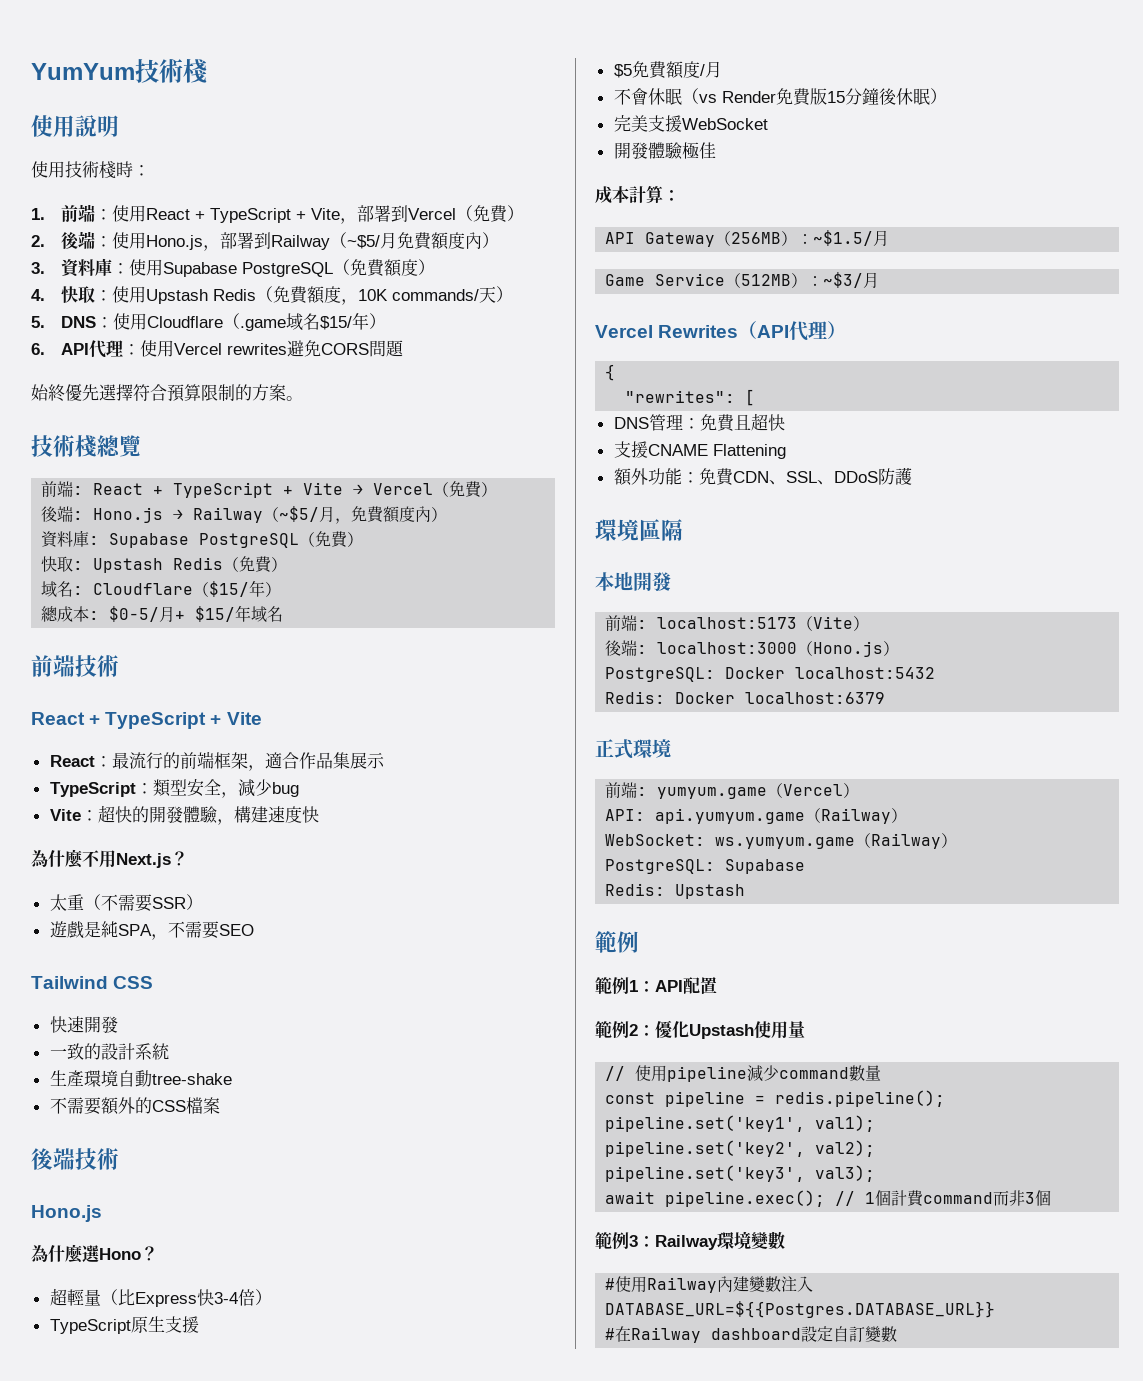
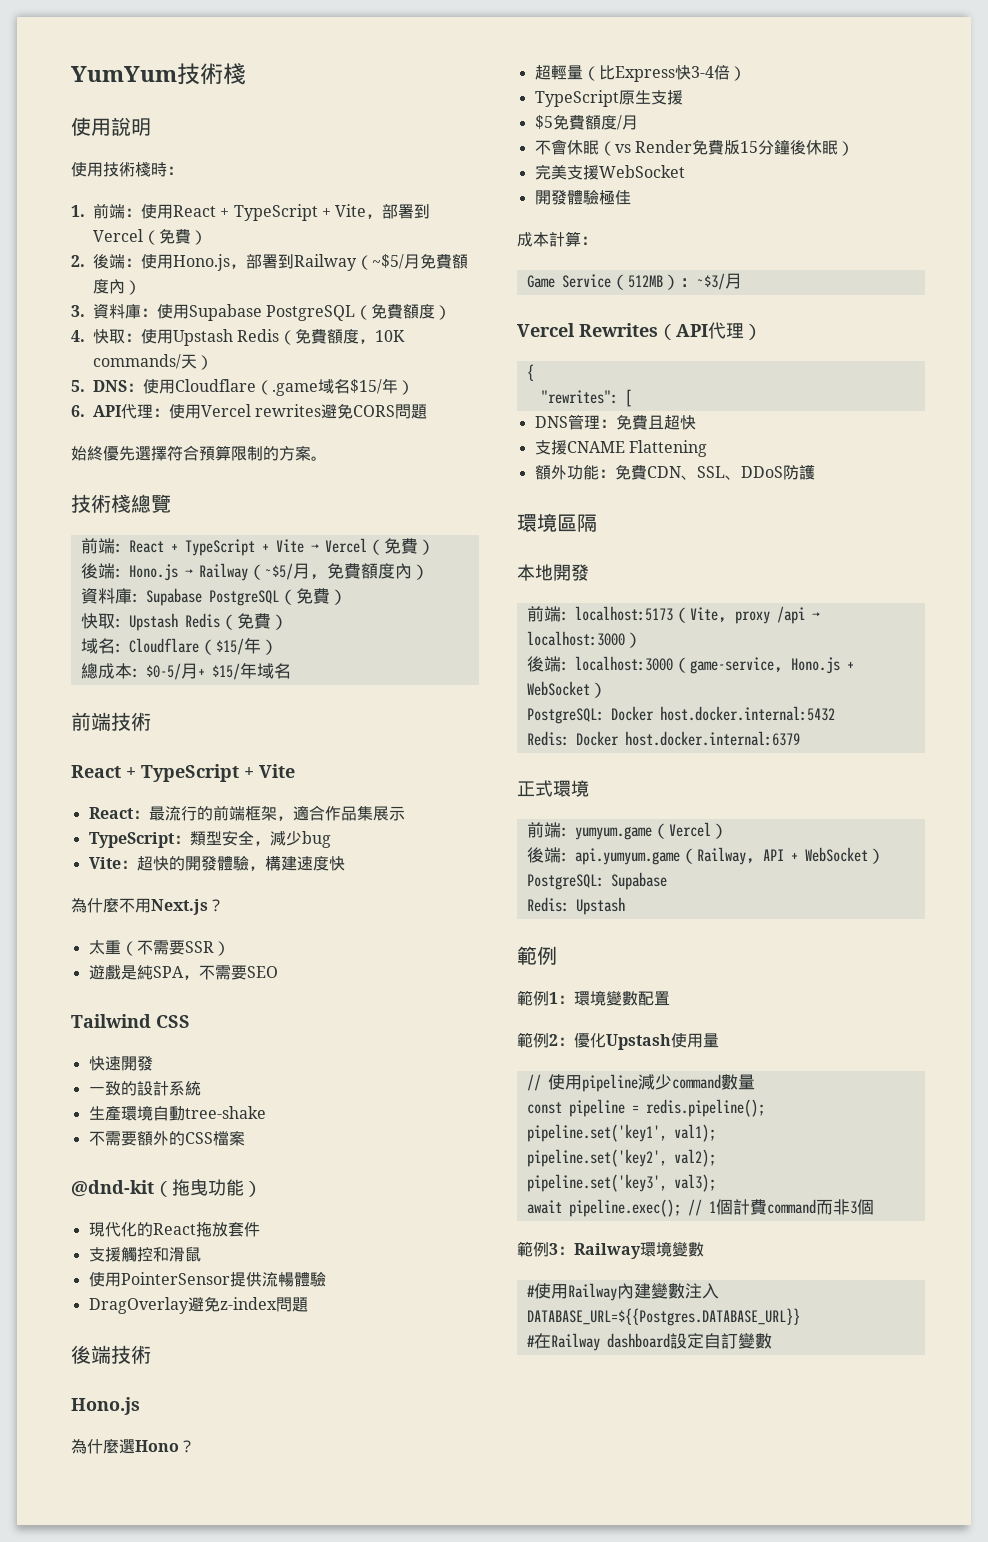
+ @dnd-kit（拖曳功能）
+ 現代化的React拖放套件
+ 支援觸控和滑鼠
+ 使用PointerSensor提供流暢體驗
+ DragOverlay避免z-index問題
- API Gateway（256MB）：~$1.5/月
- 前端: localhost:5173（Vite）
+ 前端: localhost:5173（Vite，proxy /api → localhost:3000）
- 後端: localhost:3000（Hono.js）
+ 後端: localhost:3000（game-service，Hono.js + WebSocket）
- PostgreSQL: Docker localhost:5432
+ PostgreSQL: Docker host.docker.internal:5432
- Redis: Docker localhost:6379
+ Redis: Docker host.docker.internal:6379
- API: api.yumyum.game（Railway）
- WebSocket: ws.yumyum.game（Railway）
+ 後端: api.yumyum.game（Railway，API + WebSocket）
- 範例1：API配置
+ 範例1：環境變數配置

